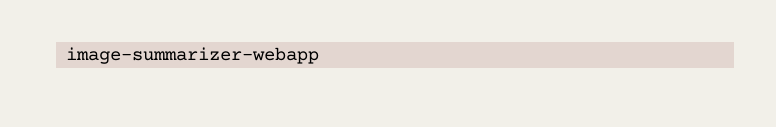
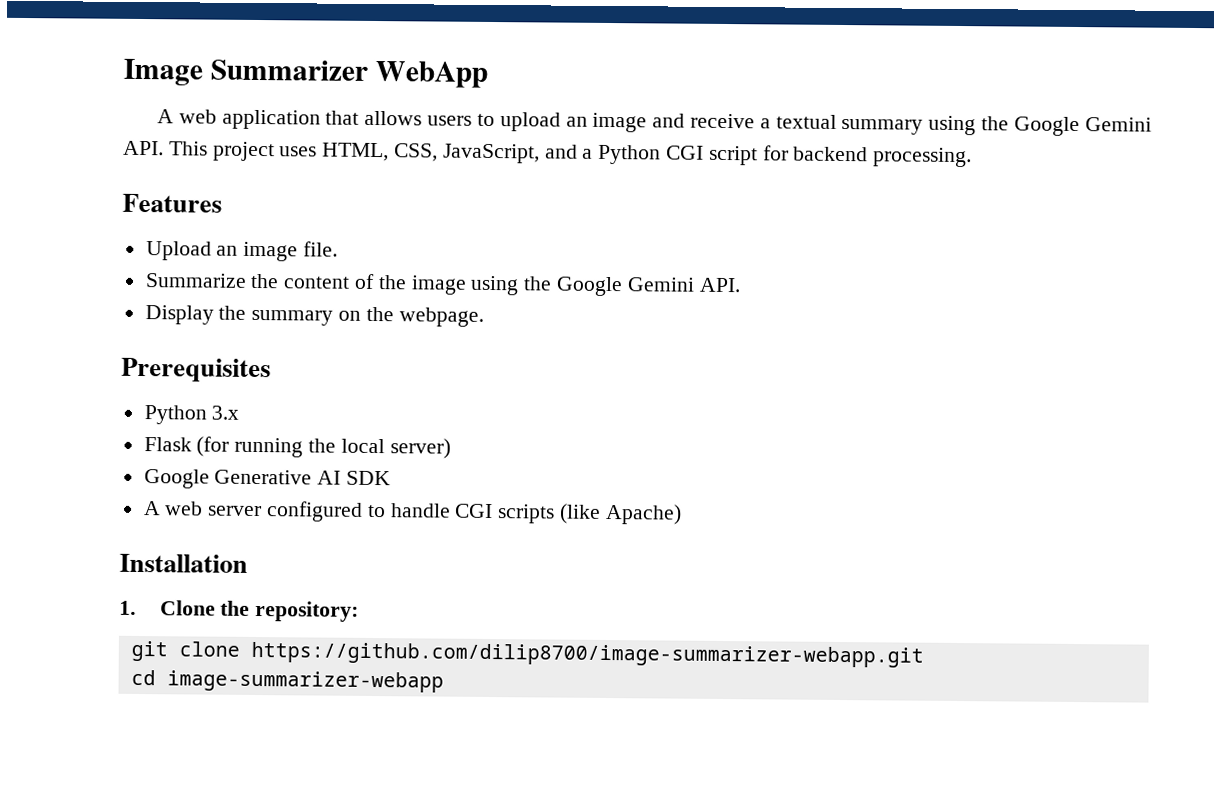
- image-summarizer-webapp
+ Image Summarizer WebApp
+ A web application that allows users to upload an image and receive a textual summary using the Google Gemini API. This project uses HTML, CSS, JavaScript, and a Python CGI script for backend processing.
+ Features
+ Upload an image file.
+ Summarize the content of the image using the Google Gemini API.
+ Display the summary on the webpage.
+ Prerequisites
+ Python 3.x
+ Flask (for running the local server)
+ Google Generative AI SDK
+ A web server configured to handle CGI scripts (like Apache)
+ Installation
+ 1. Clone the repository:
+ git clone https://github.com/dilip8700/image-summarizer-webapp.git
+ cd image-summarizer-webapp

